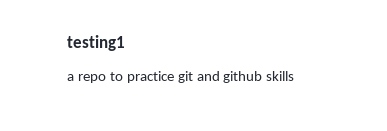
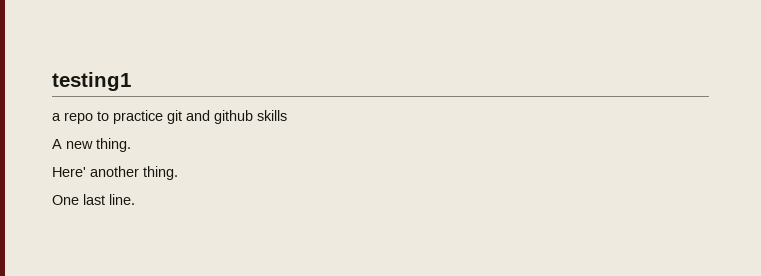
+ A new thing.
+ Here' another thing.
+ One last line.

